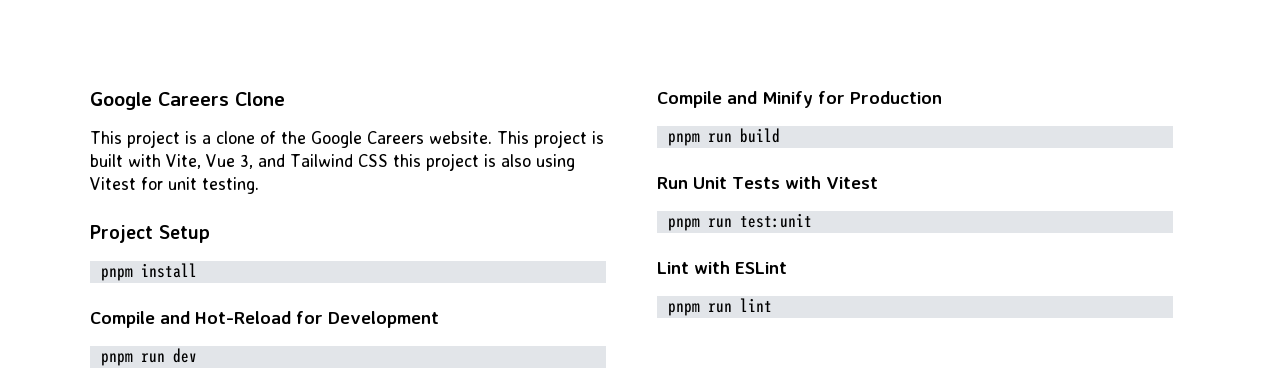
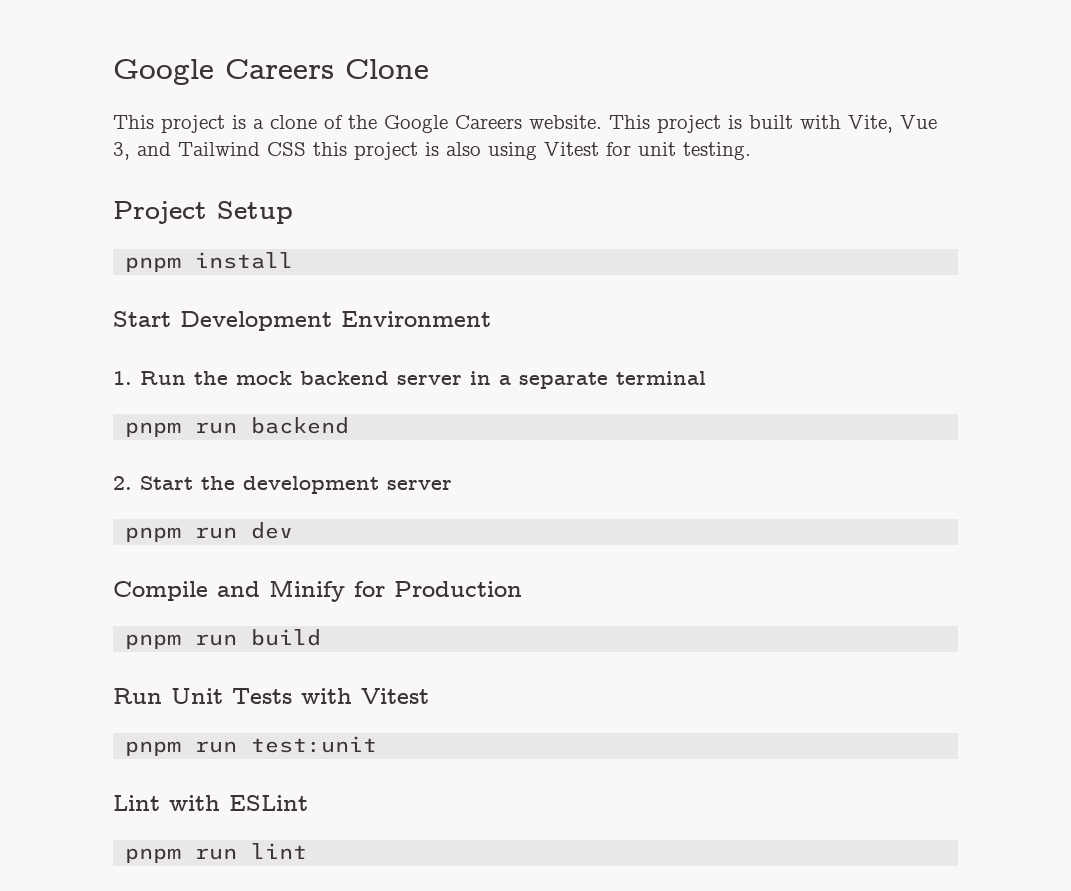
- Compile and Hot-Reload for Development
+ Start Development Environment
+ 1. Run the mock backend server in a separate terminal
+ pnpm run backend
+ 2. Start the development server

